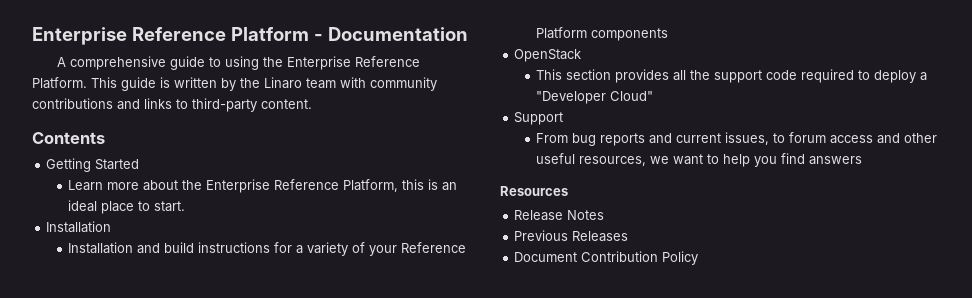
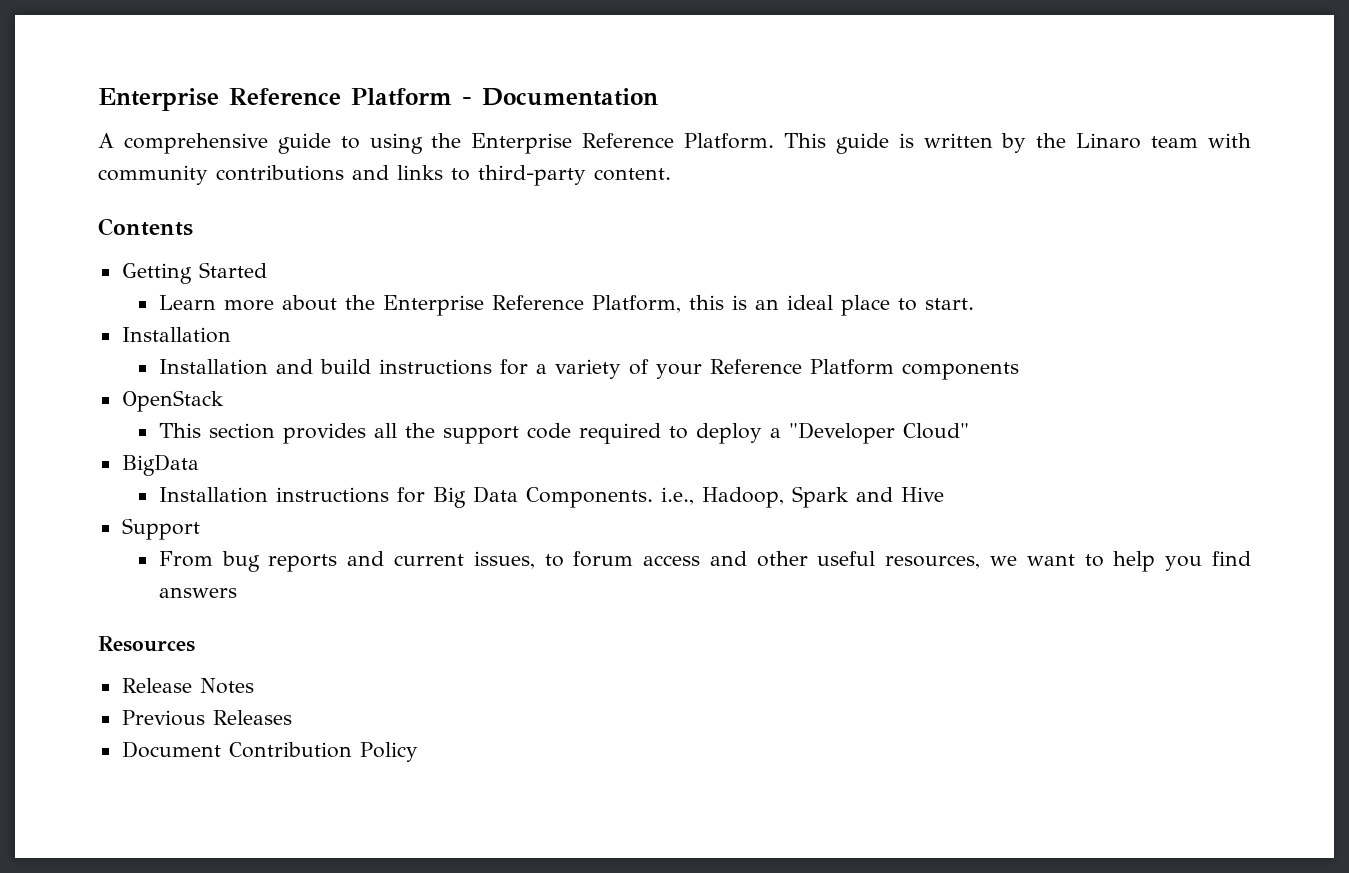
+ BigData
+ Installation instructions for Big Data Components. i.e., Hadoop, Spark and Hive

